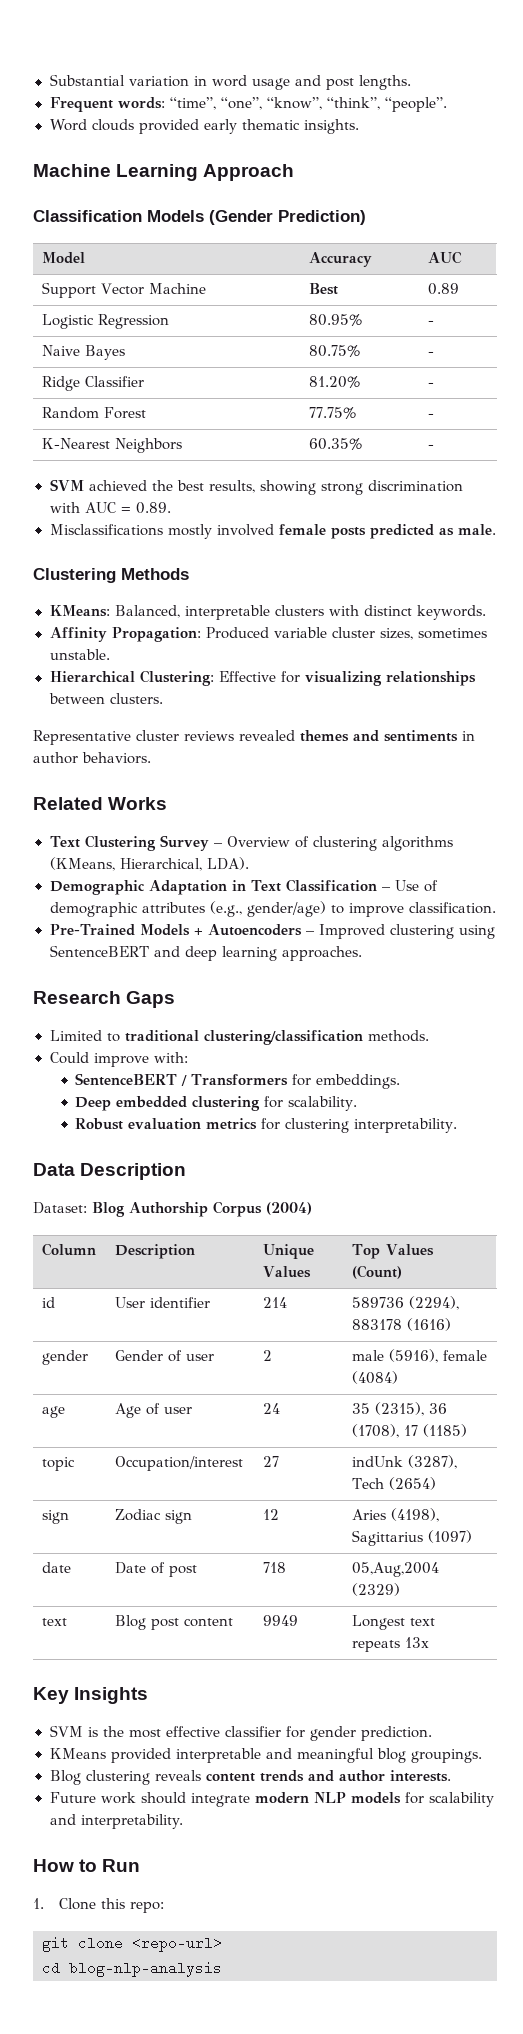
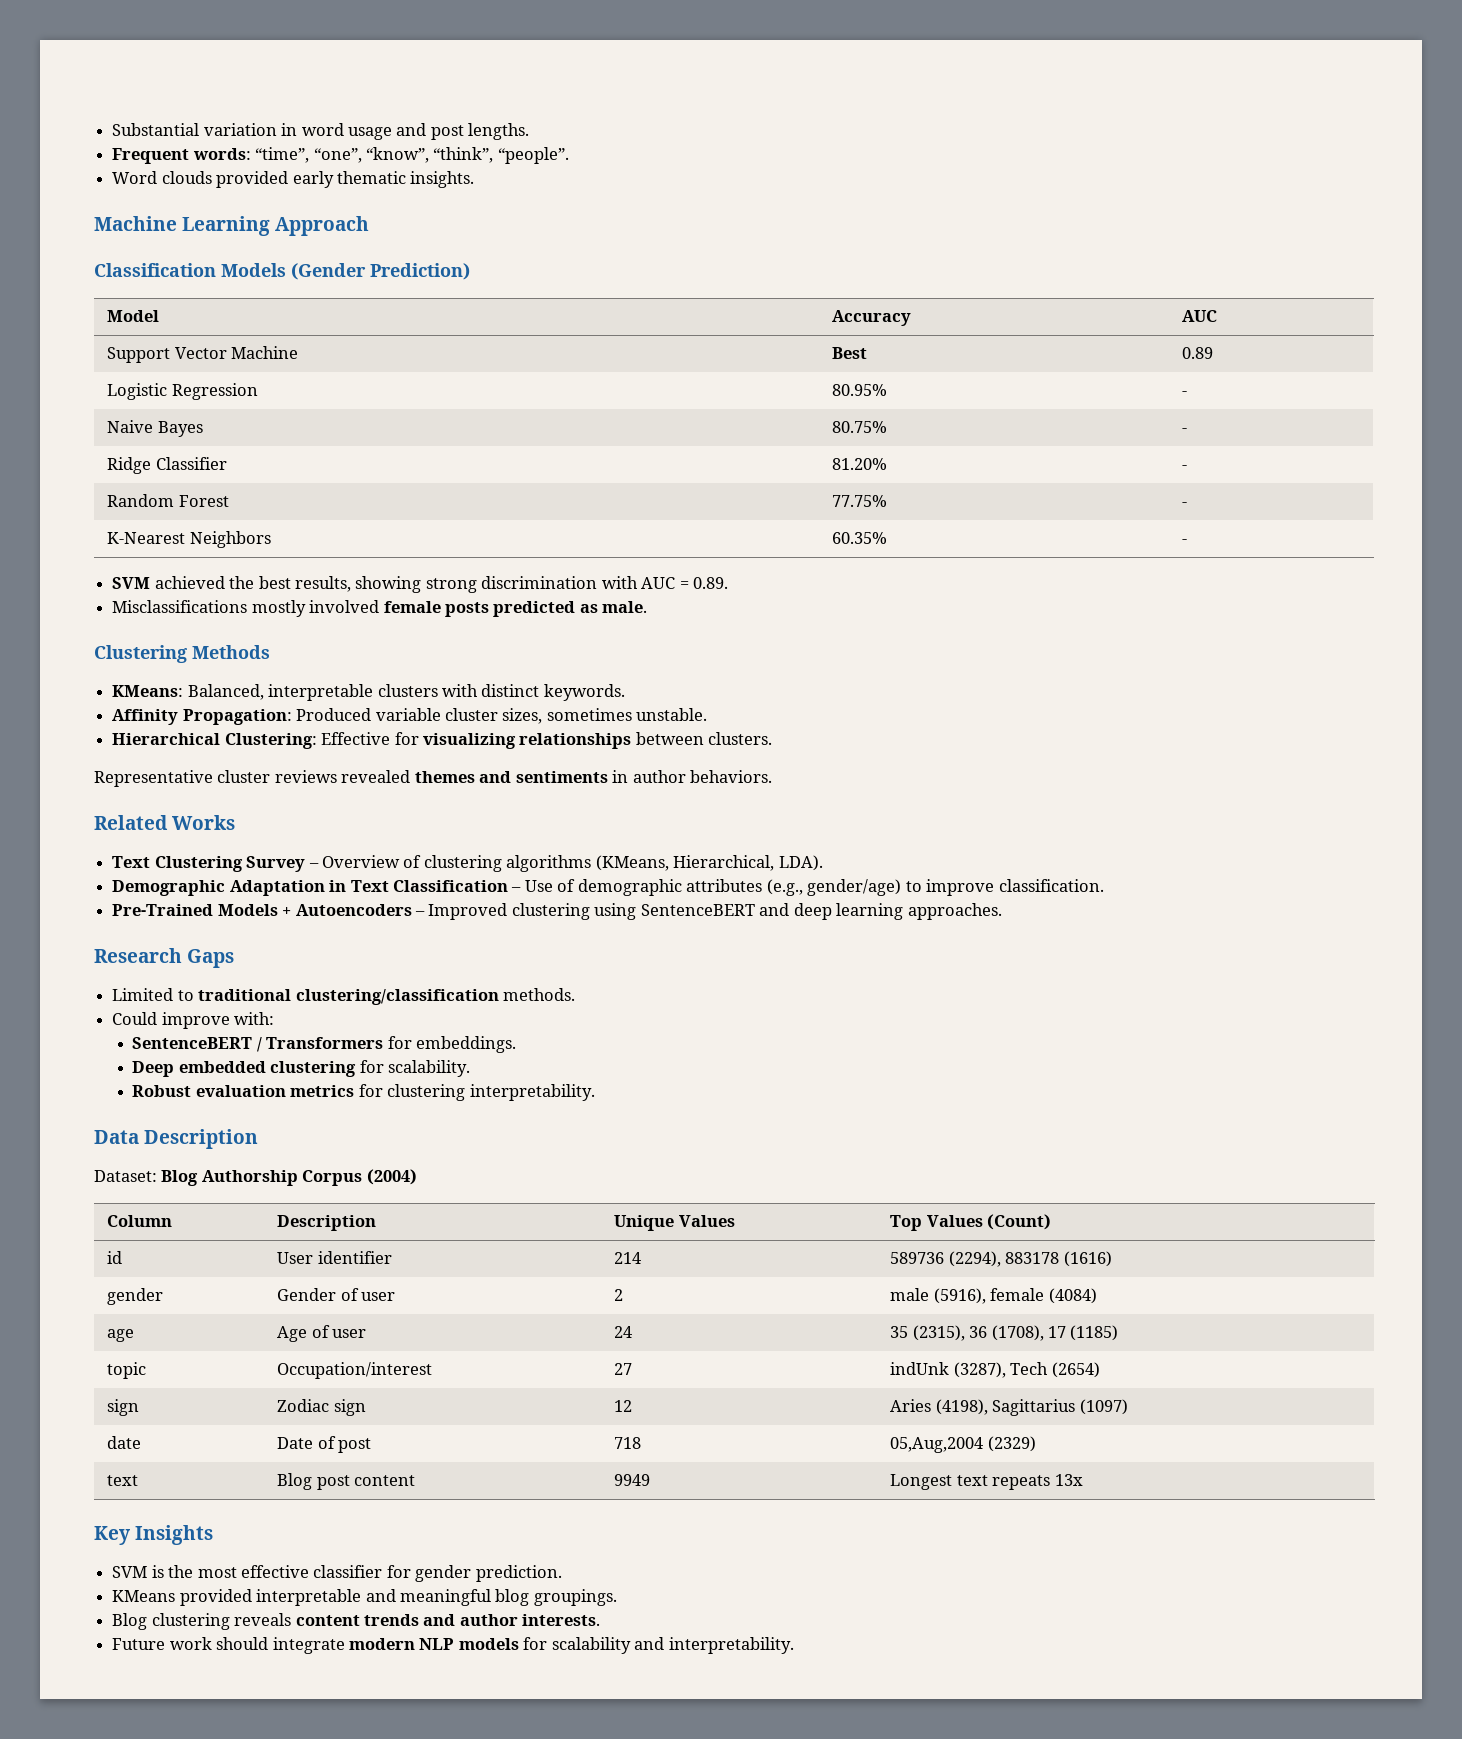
- How to Run
- 1. Clone this repo:
- git clone <repo-url>
- cd blog-nlp-analysis

